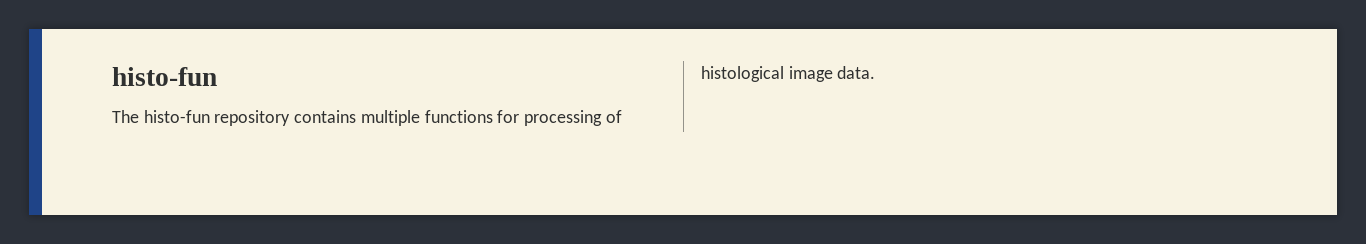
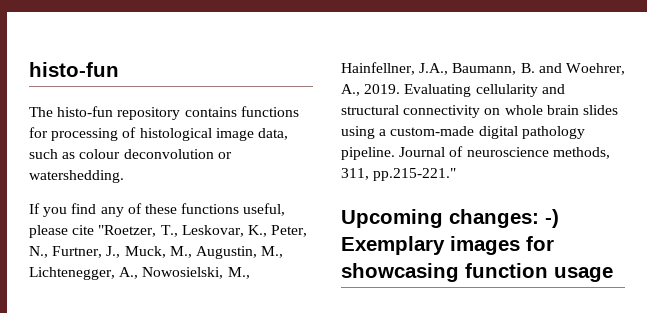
- The histo-fun repository contains multiple functions for processing of histological image data.
+ The histo-fun repository contains functions for processing of histological image data, such as colour deconvolution or watershedding.
+ If you find any of these functions useful, please cite "Roetzer, T., Leskovar, K., Peter, N., Furtner, J., Muck, M., Augustin, M., Lichtenegger, A., Nowosielski, M., Hainfellner, J.A., Baumann, B. and Woehrer, A., 2019. Evaluating cellularity and structural connectivity on whole brain slides using a custom-made digital pathology pipeline. Journal of neuroscience methods, 311, pp.215-221."
+ Upcoming changes: -) Exemplary images for showcasing function usage

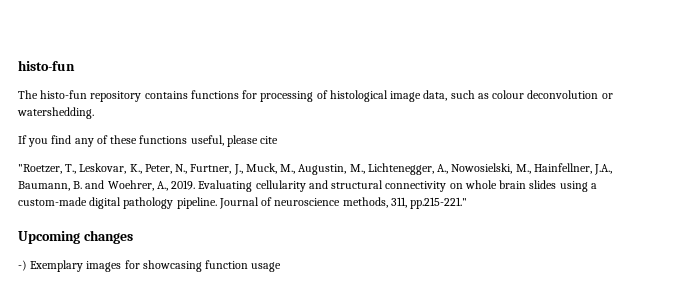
- If you find any of these functions useful, please cite "Roetzer, T., Leskovar, K., Peter, N., Furtner, J., Muck, M., Augustin, M., Lichtenegger, A., Nowosielski, M., Hainfellner, J.A., Baumann, B. and Woehrer, A., 2019.
+ If you find any of these functions useful, please cite
+ "Roetzer, T., Leskovar, K., Peter, N., Furtner, J., Muck, M., Augustin, M., Lichtenegger, A., Nowosielski, M., Hainfellner, J.A., Baumann, B. and Woehrer, A., 2019.
- Upcoming changes: -) Exemplary images for showcasing function usage
+ Upcoming changes
+ -) Exemplary images for showcasing function usage

